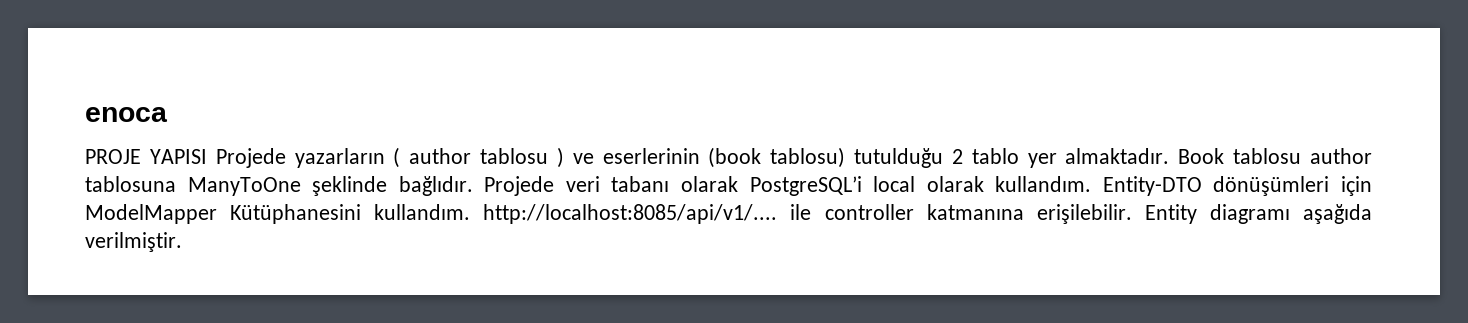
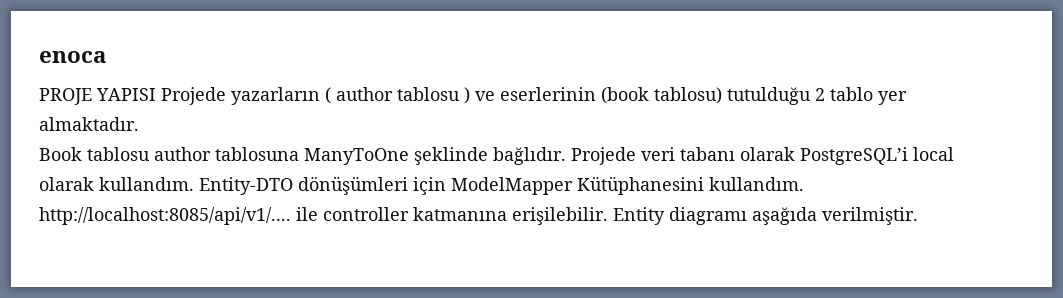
- PROJE YAPISI Projede yazarların ( author tablosu ) ve eserlerinin (book tablosu) tutulduğu 2 tablo yer almaktadır. Book tablosu author tablosuna ManyToOne şeklinde bağlıdır.
+ PROJE YAPISI Projede yazarların ( author tablosu ) ve eserlerinin (book tablosu) tutulduğu 2 tablo yer almaktadır.
+ Book tablosu author tablosuna ManyToOne şeklinde bağlıdır.

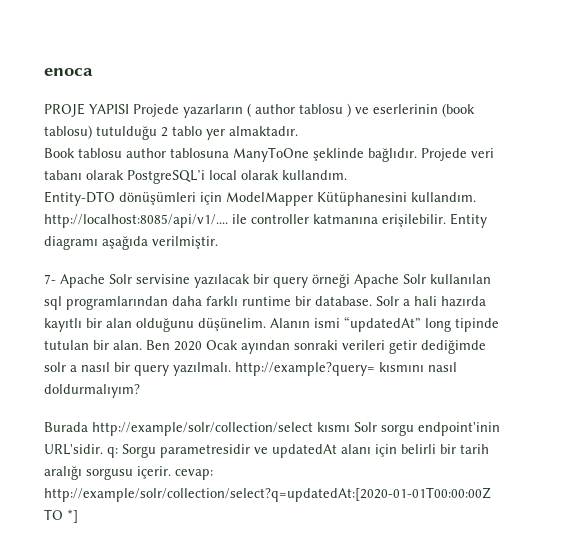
- Projede veri tabanı olarak PostgreSQL’i local olarak kullandım. Entity-DTO dönüşümleri için ModelMapper Kütüphanesini kullandım. http://localhost:8085/api/v1/.... ile controller katmanına erişilebilir.
+ Projede veri tabanı olarak PostgreSQL’i local olarak kullandım.
+ Entity-DTO dönüşümleri için ModelMapper Kütüphanesini kullandım. http://localhost:8085/api/v1/.... ile controller katmanına erişilebilir.
+ 7- Apache Solr servisine yazılacak bir query örneği Apache Solr kullanılan sql programlarından daha farklı runtime bir database. Solr a hali hazırda kayıtlı bir alan olduğunu düşünelim. Alanın ismi “updatedAt” long tipinde tutulan bir alan. Ben 2020 Ocak ayından sonraki verileri getir dediğimde solr a nasıl bir query yazılmalı. http://example?query= kısmını nasıl doldurmalıyım?
+ Burada http://example/solr/collection/select kısmı Solr sorgu endpoint'inin URL'sidir. q: Sorgu parametresidir ve updatedAt alanı için belirli bir tarih aralığı sorgusu içerir. cevap: http://example/solr/collection/select?q=updatedAt:[2020-01-01T00:00:00Z TO *]

